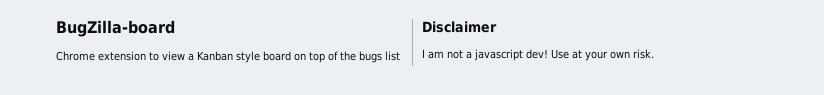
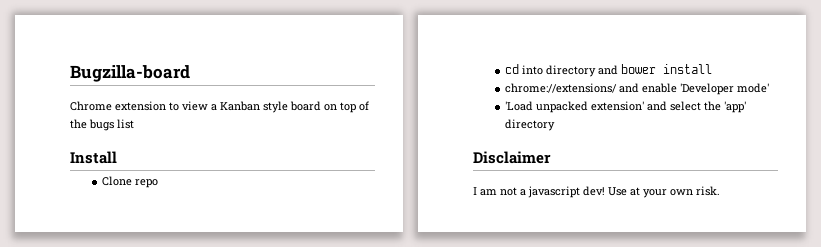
- BugZilla-board
+ Bugzilla-board
+ Install
+ Clone repo
+ cd into directory and bower install
+ chrome://extensions/ and enable 'Developer mode'
+ 'Load unpacked extension' and select the 'app' directory

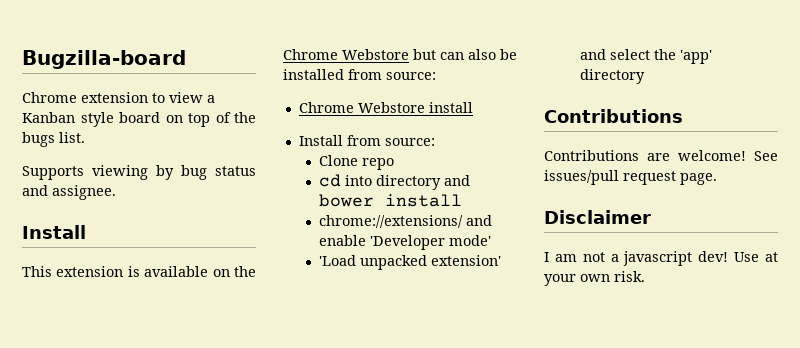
- Chrome extension to view a Kanban style board on top of the bugs list
+ Chrome extension to view a Kanban style board on top of the bugs list.
+ Supports viewing by bug status and assignee.
  Install
+ This extension is available on the Chrome Webstore but can also be installed from source:
+ Chrome Webstore install
+ Install from source:
  'Load unpacked extension' and select the 'app' directory
+ Contributions
+ Contributions are welcome! See issues/pull request page.

